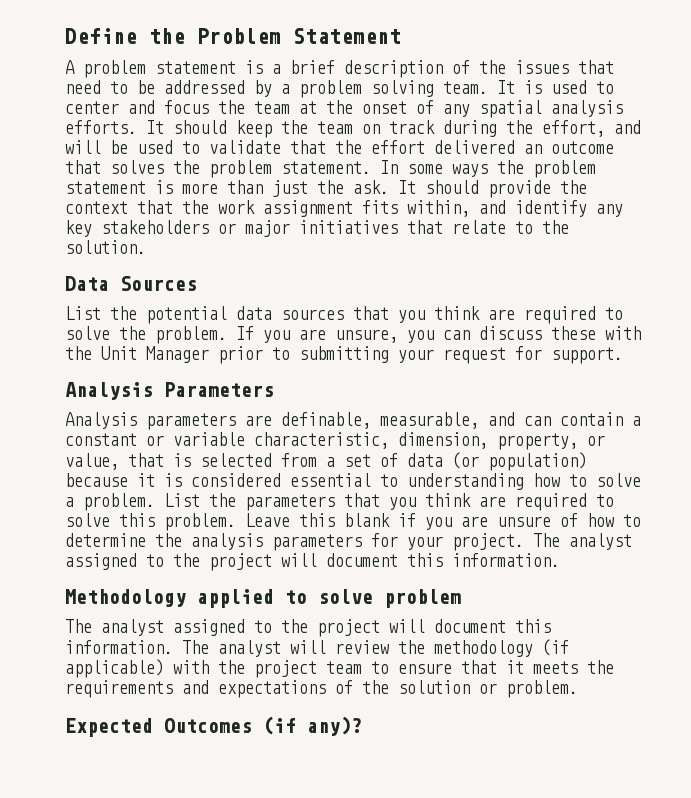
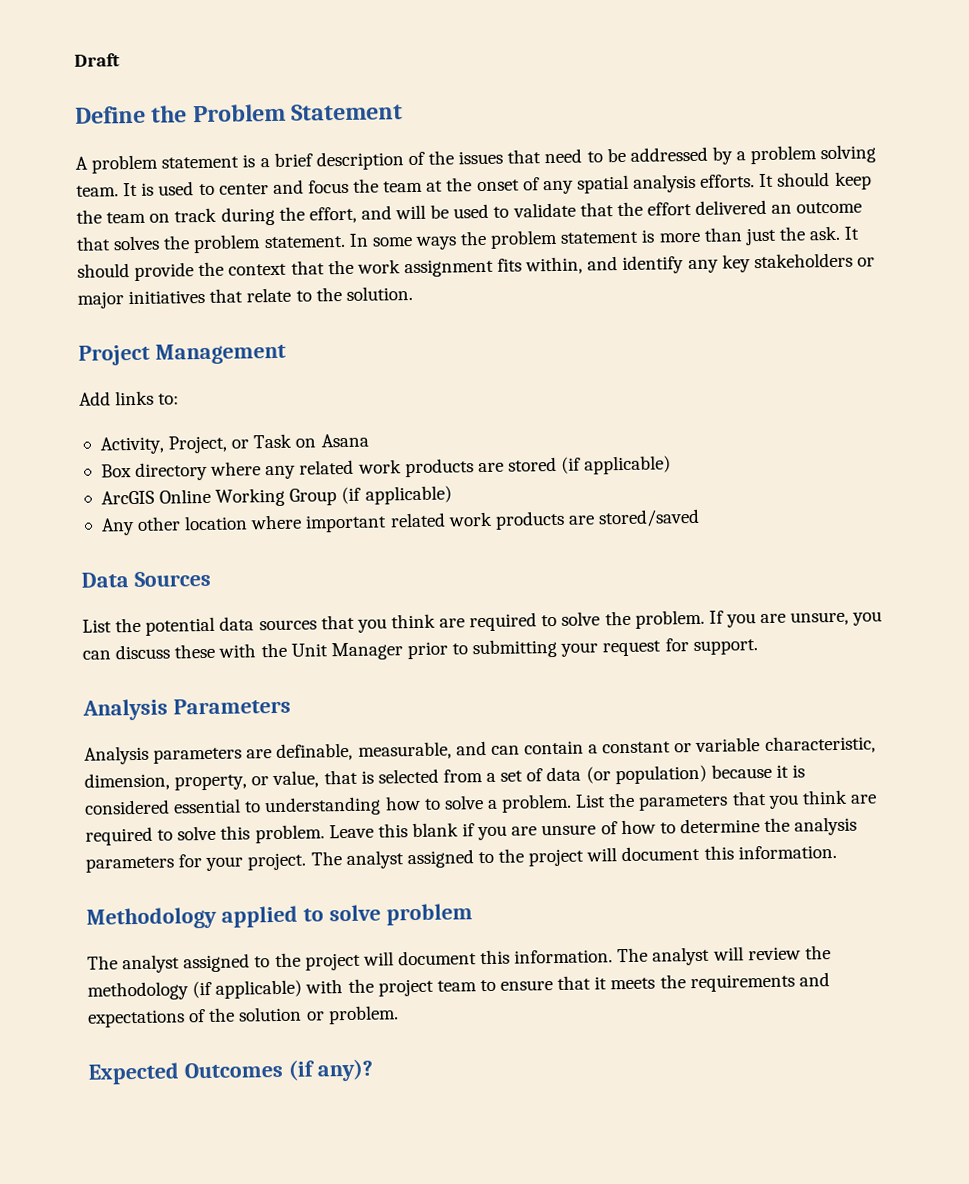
+ Draft
+ Project Management
+ Add links to:
+ Activity, Project, or Task on Asana
+ Box directory where any related work products are stored (if applicable)
+ ArcGIS Online Working Group (if applicable)
+ Any other location where important related work products are stored/saved

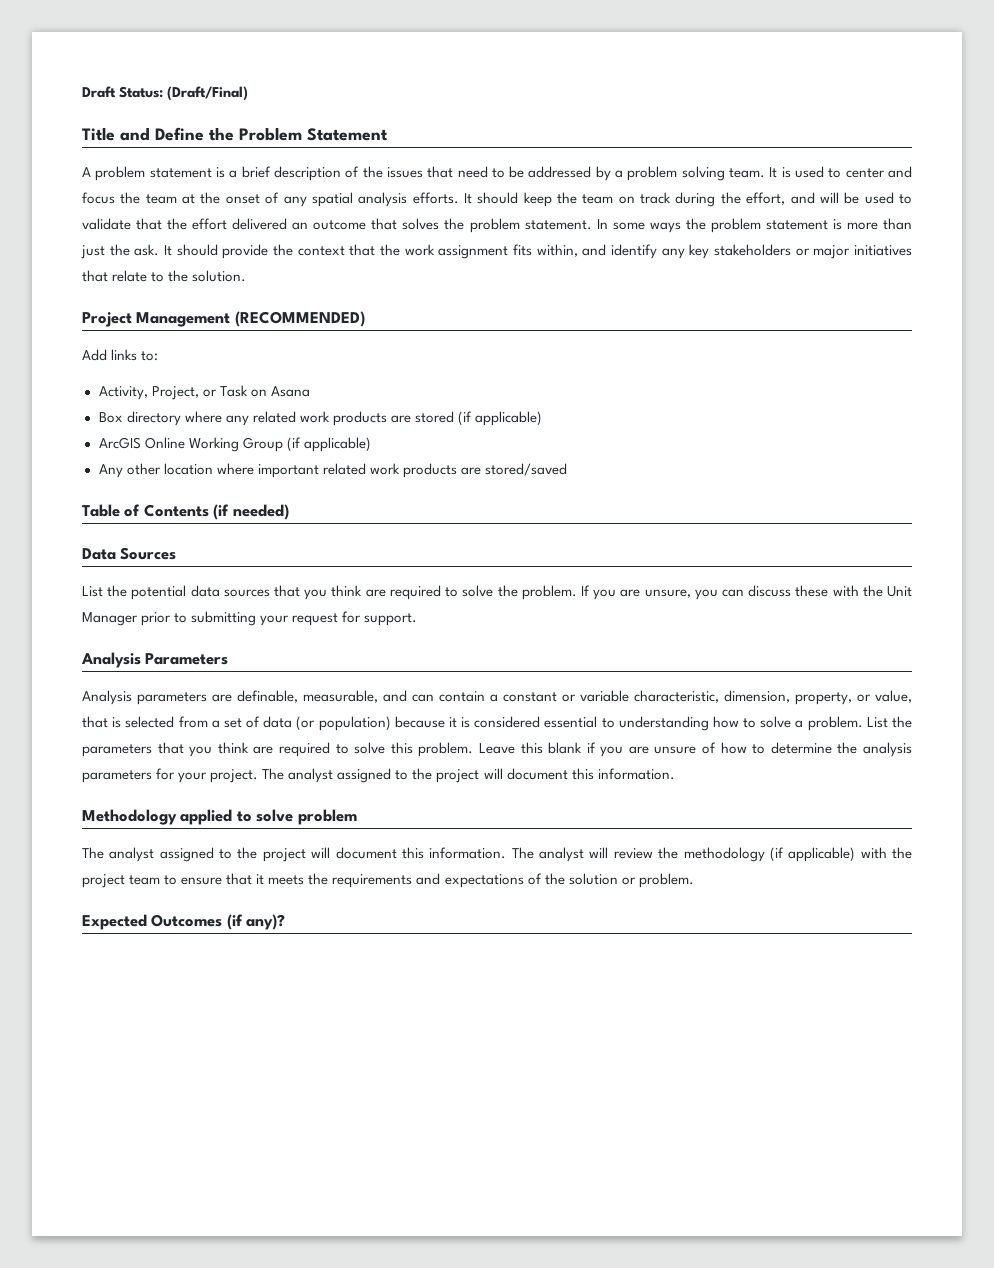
- Draft
- Define the Problem Statement
+ Draft Status: (Draft/Final)
+ Title and Define the Problem Statement
- Project Management
+ Project Management (RECOMMENDED)
+ Table of Contents (if needed)

